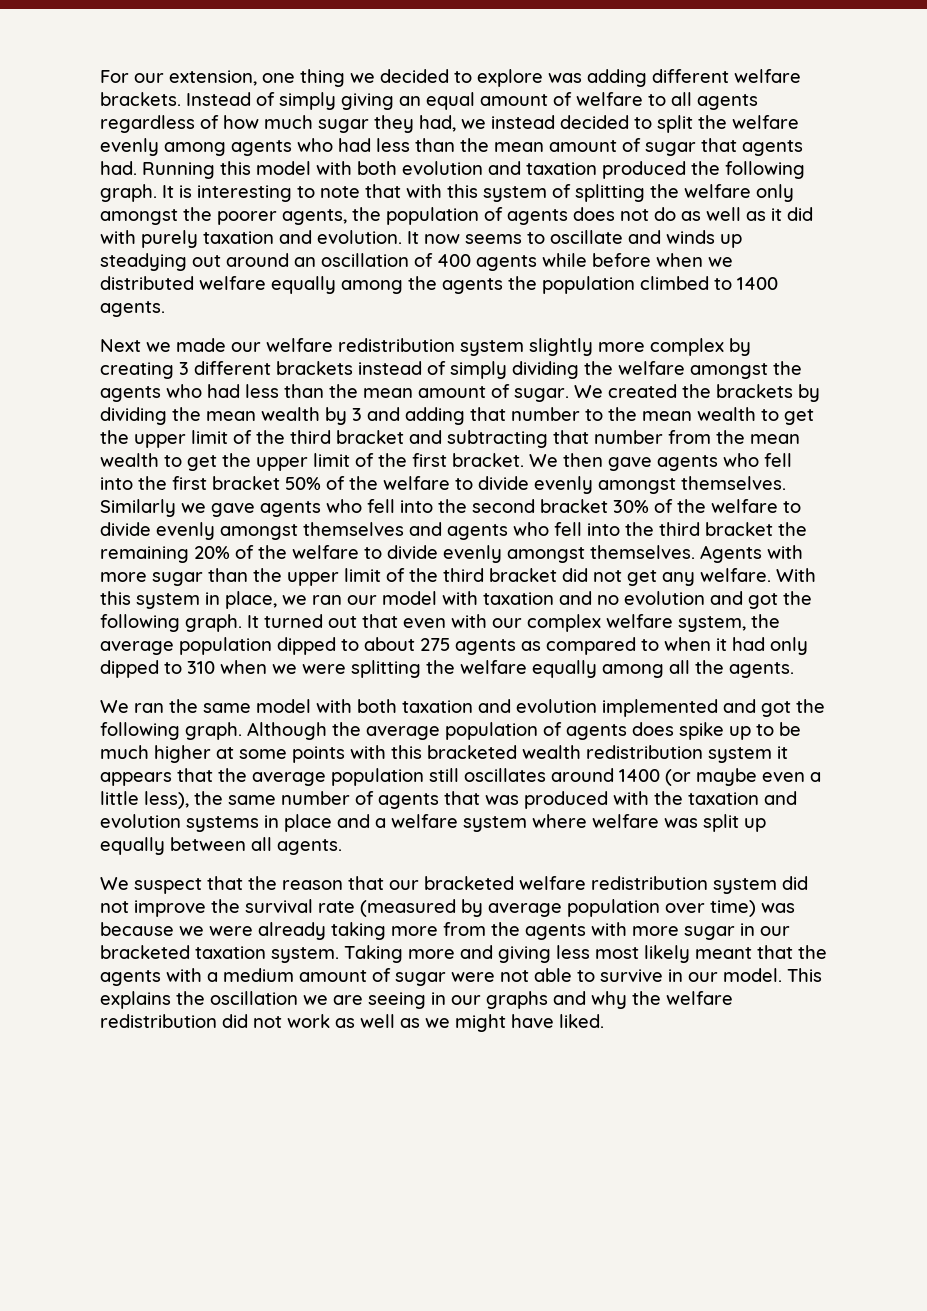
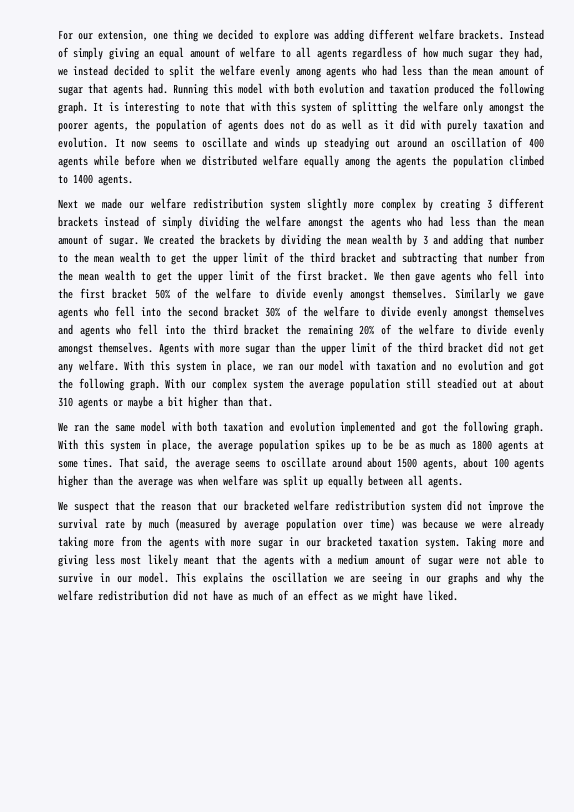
- It turned out that even with our complex welfare system, the average population dipped to about 275 agents as compared to when it had only dipped to 310 when we were splitting the welfare equally among all the agents.
+ With our complex system the average population still steadied out at about 310 agents or maybe a bit higher than that.
- Although the average population of agents does spike up to be much higher at some points with this bracketed wealth redistribution system it appears that the average population still oscillates around 1400 (or maybe even a little less), the same number of agents that was produced with the taxation and evolution systems in place and a welfare system where welfare was split up equally between all agents.
+ With this system in place, the average population spikes up to be be as much as 1800 agents at some times. That said, the average seems to oscillate around about 1500 agents, about 100 agents higher than the average was when welfare was split up equally between all agents.
- We suspect that the reason that our bracketed welfare redistribution system did not improve the survival rate (measured by average population over time) was because we were already taking more from the agents with more sugar in our bracketed taxation system.
+ We suspect that the reason that our bracketed welfare redistribution system did not improve the survival rate by much (measured by average population over time) was because we were already taking more from the agents with more sugar in our bracketed taxation system.
- This explains the oscillation we are seeing in our graphs and why the welfare redistribution did not work as well as we might have liked.
+ This explains the oscillation we are seeing in our graphs and why the welfare redistribution did not have as much of an effect as we might have liked.

